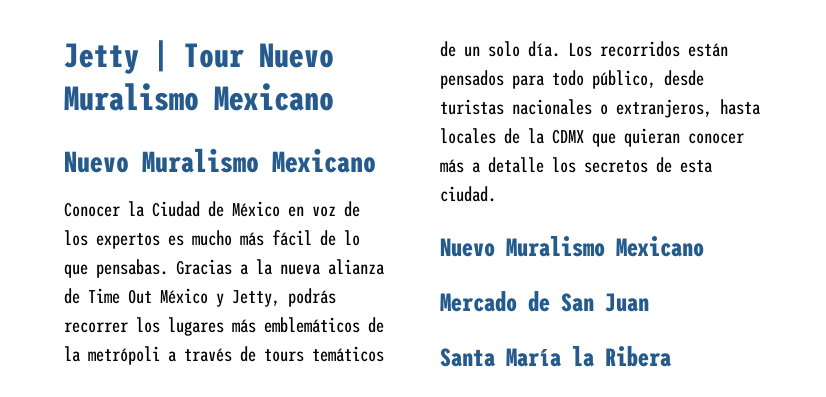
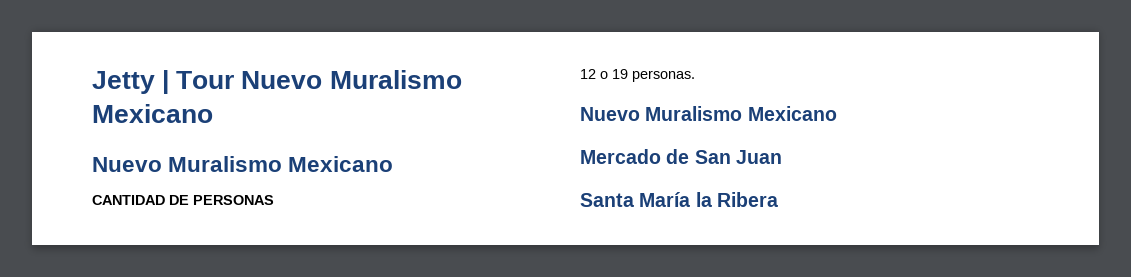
- Conocer la Ciudad de México en voz de los expertos es mucho más fácil de lo que pensabas. Gracias a la nueva alianza de Time Out México y Jetty, podrás recorrer los lugares más emblemáticos de la metrópoli a través de tours temáticos de un solo día. Los recorridos están pensados para todo público, desde turistas nacionales o extranjeros, hasta locales de la CDMX que quieran conocer más a detalle los secretos de esta ciudad.
+ CANTIDAD DE PERSONAS
+ 12 o 19 personas.

